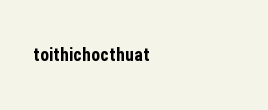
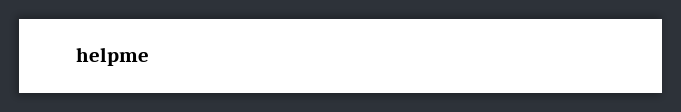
- toithichocthuat
+ helpme

